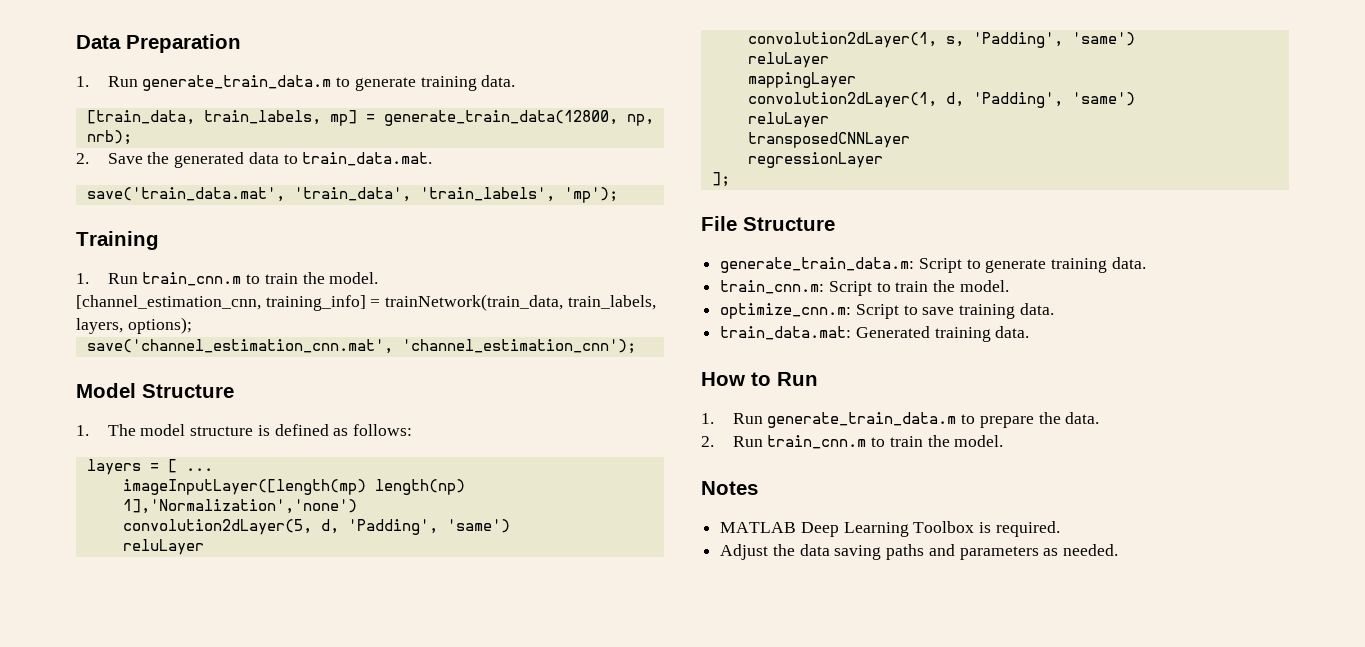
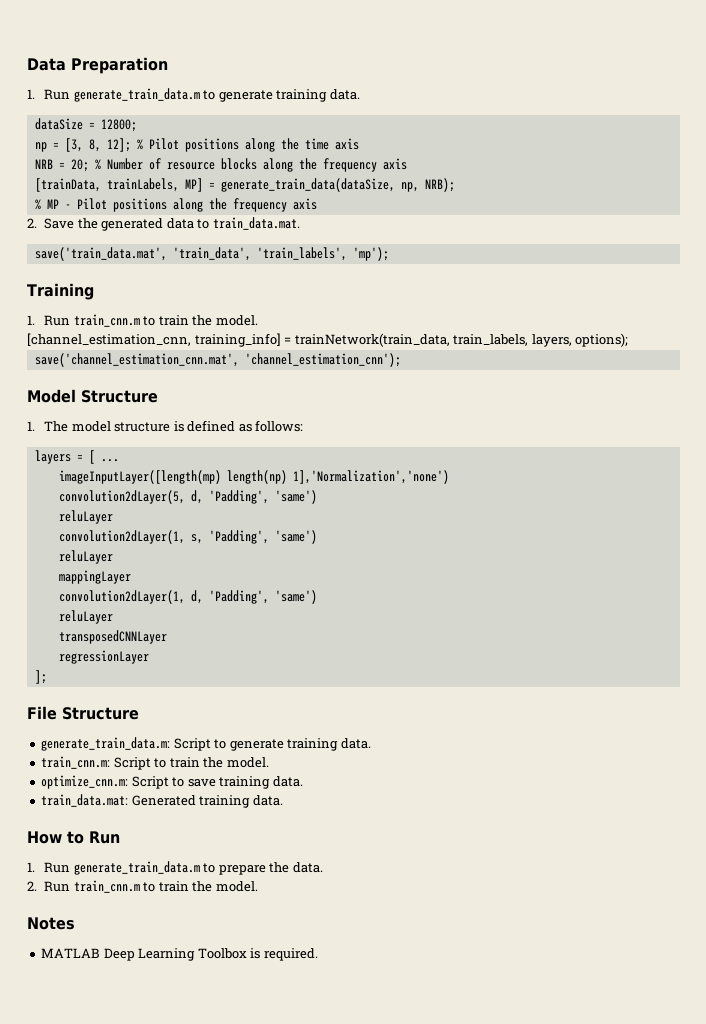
- [train_data, train_labels, mp] = generate_train_data(12800, np, nrb);
+ dataSize = 12800;
+ np = [3, 8, 12]; % Pilot positions along the time axis
+ NRB = 20; % Number of resource blocks along the frequency axis
+ [trainData, trainLabels, MP] = generate_train_data(dataSize, np, NRB);
+ % MP - Pilot positions along the frequency axis
- Adjust the data saving paths and parameters as needed.

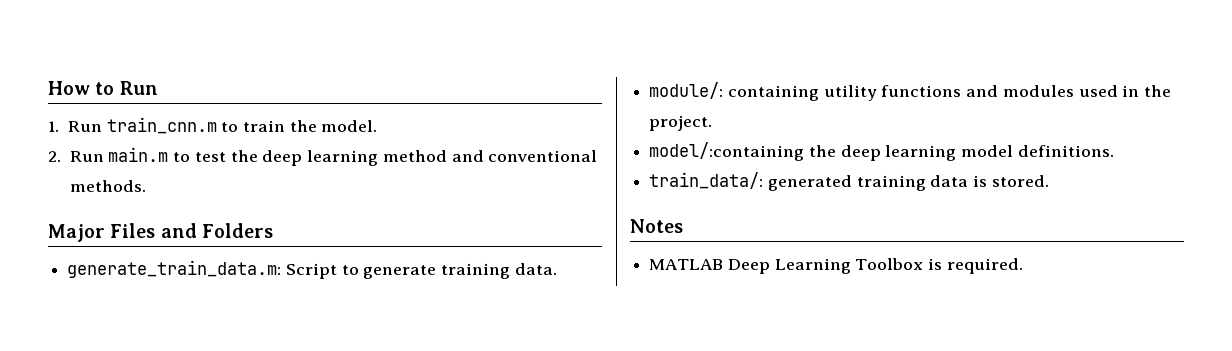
- Data Preparation
- 1. Run generate_train_data.m to generate training data.
- dataSize = 12800;
- np = [3, 8, 12]; % Pilot positions along the time axis
- NRB = 20; % Number of resource blocks along the frequency axis
- [trainData, trainLabels, MP] = generate_train_data(dataSize, np, NRB);
- % MP - Pilot positions along the frequency axis
- 2. Save the generated data to train_data.mat.
- save('train_data.mat', 'train_data', 'train_labels', 'mp');
- Training
+ How to Run
- [channel_estimation_cnn, training_info] = trainNetwork(train_data, train_labels, layers, options);
- save('channel_estimation_cnn.mat', 'channel_estimation_cnn');
- Model Structure
- 1. The model structure is defined as follows:
- layers = [ ...
- imageInputLayer([length(mp) length(np) 1],'Normalization','none')
- convolution2dLayer(5, d, 'Padding', 'same')
- reluLayer
- convolution2dLayer(1, s, 'Padding', 'same')
- reluLayer
- mappingLayer
- convolution2dLayer(1, d, 'Padding', 'same')
- reluLayer
- transposedCNNLayer
- regressionLayer
- ];
- File Structure
+ 2. Run main.m to test the deep learning method and conventional methods.
+ Major Files and Folders
- train_cnn.m: Script to train the model.
- optimize_cnn.m: Script to save training data.
- train_data.mat: Generated training data.
- How to Run
- 1. Run generate_train_data.m to prepare the data.
- 2. Run train_cnn.m to train the model.
+ module/: containing utility functions and modules used in the project.
+ model/:containing the deep learning model definitions.
+ train_data/: generated training data is stored.

